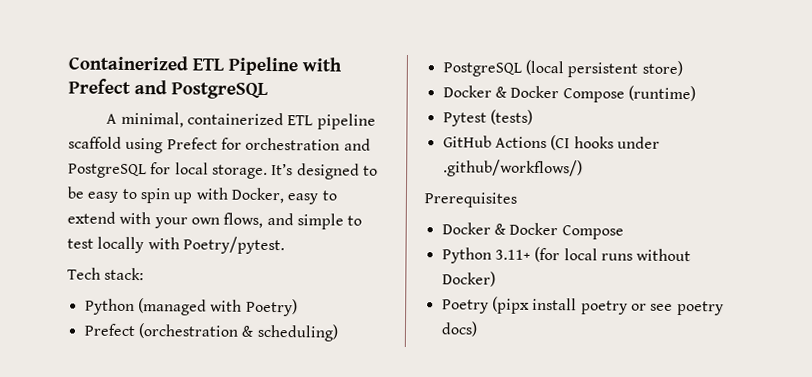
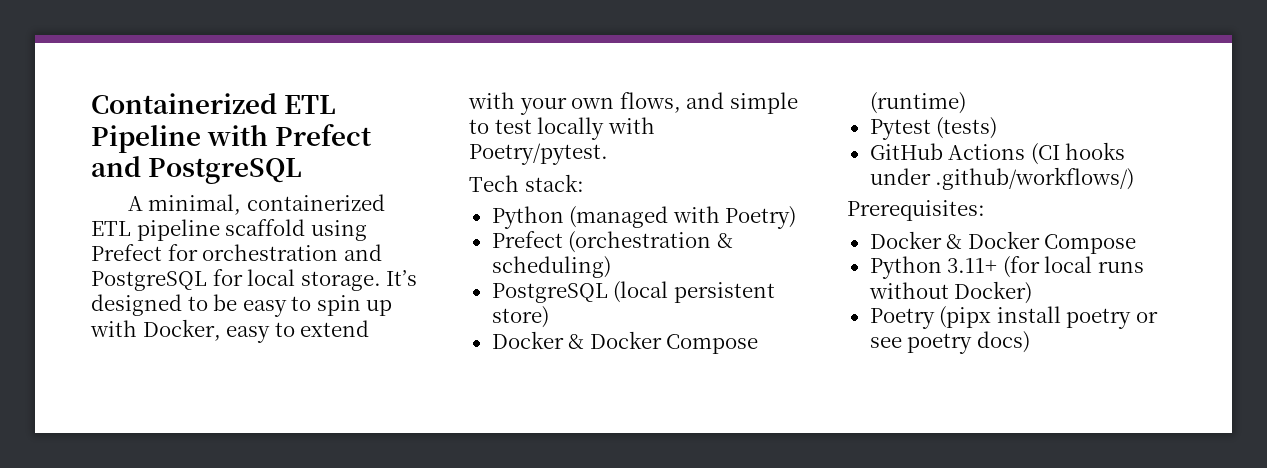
- Prerequisites
+ Prerequisites:

